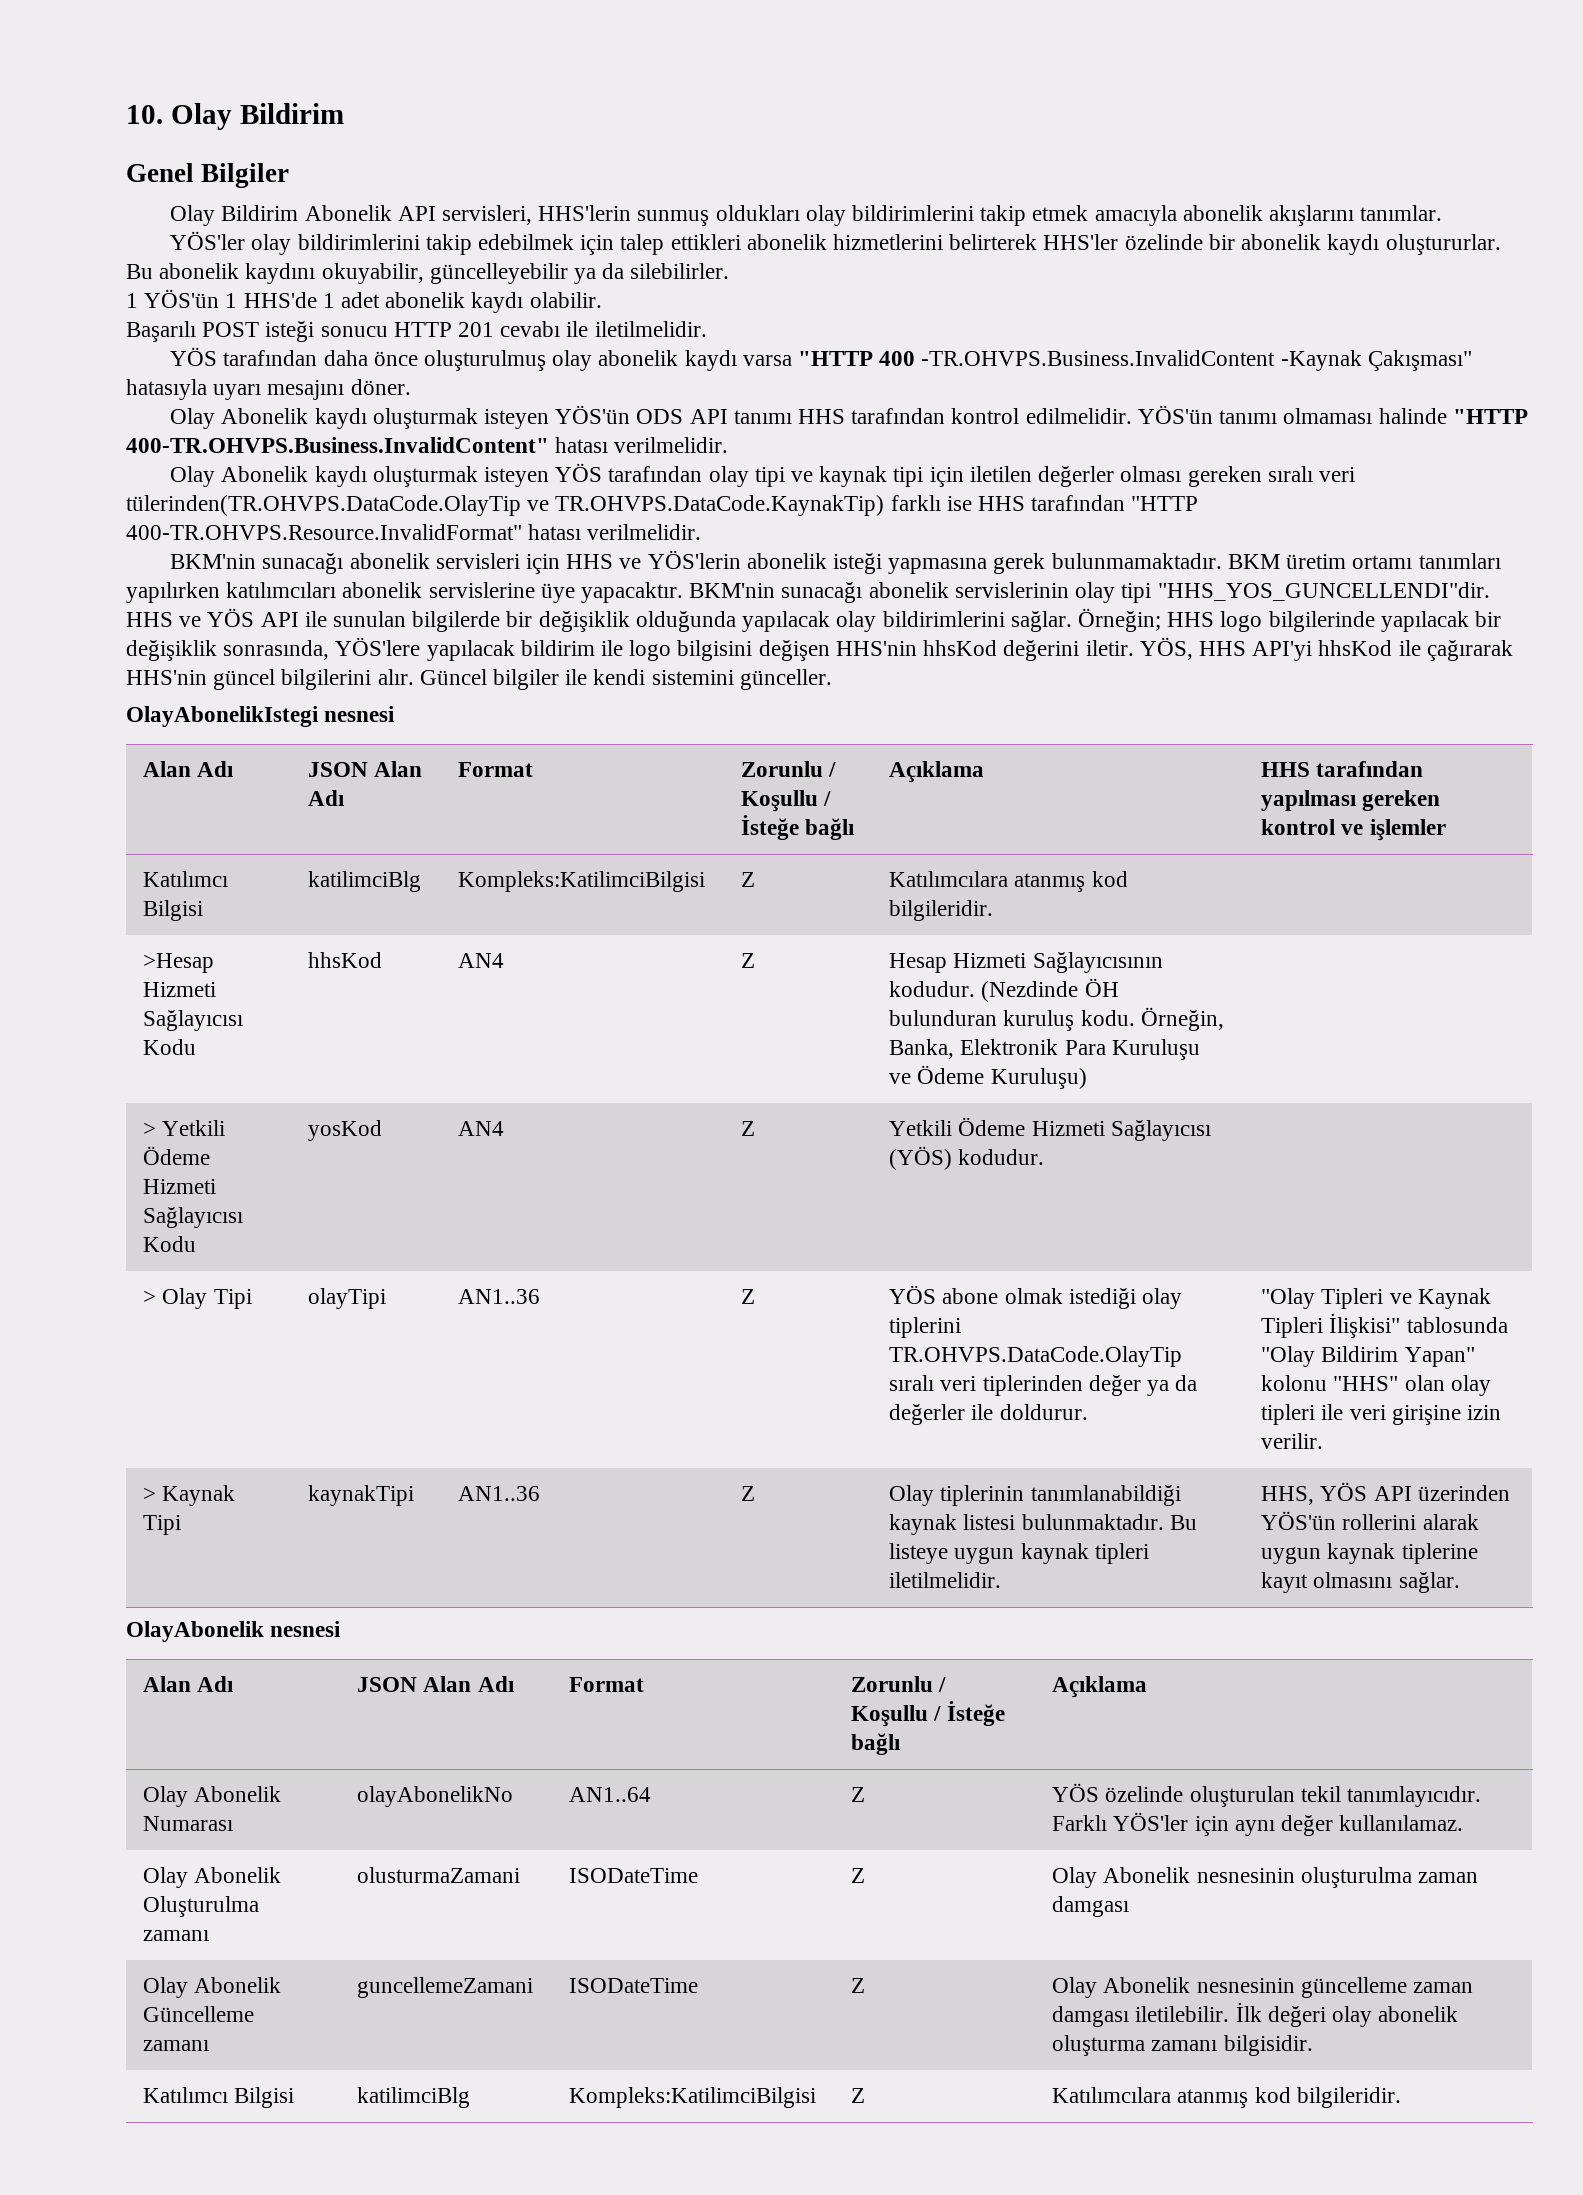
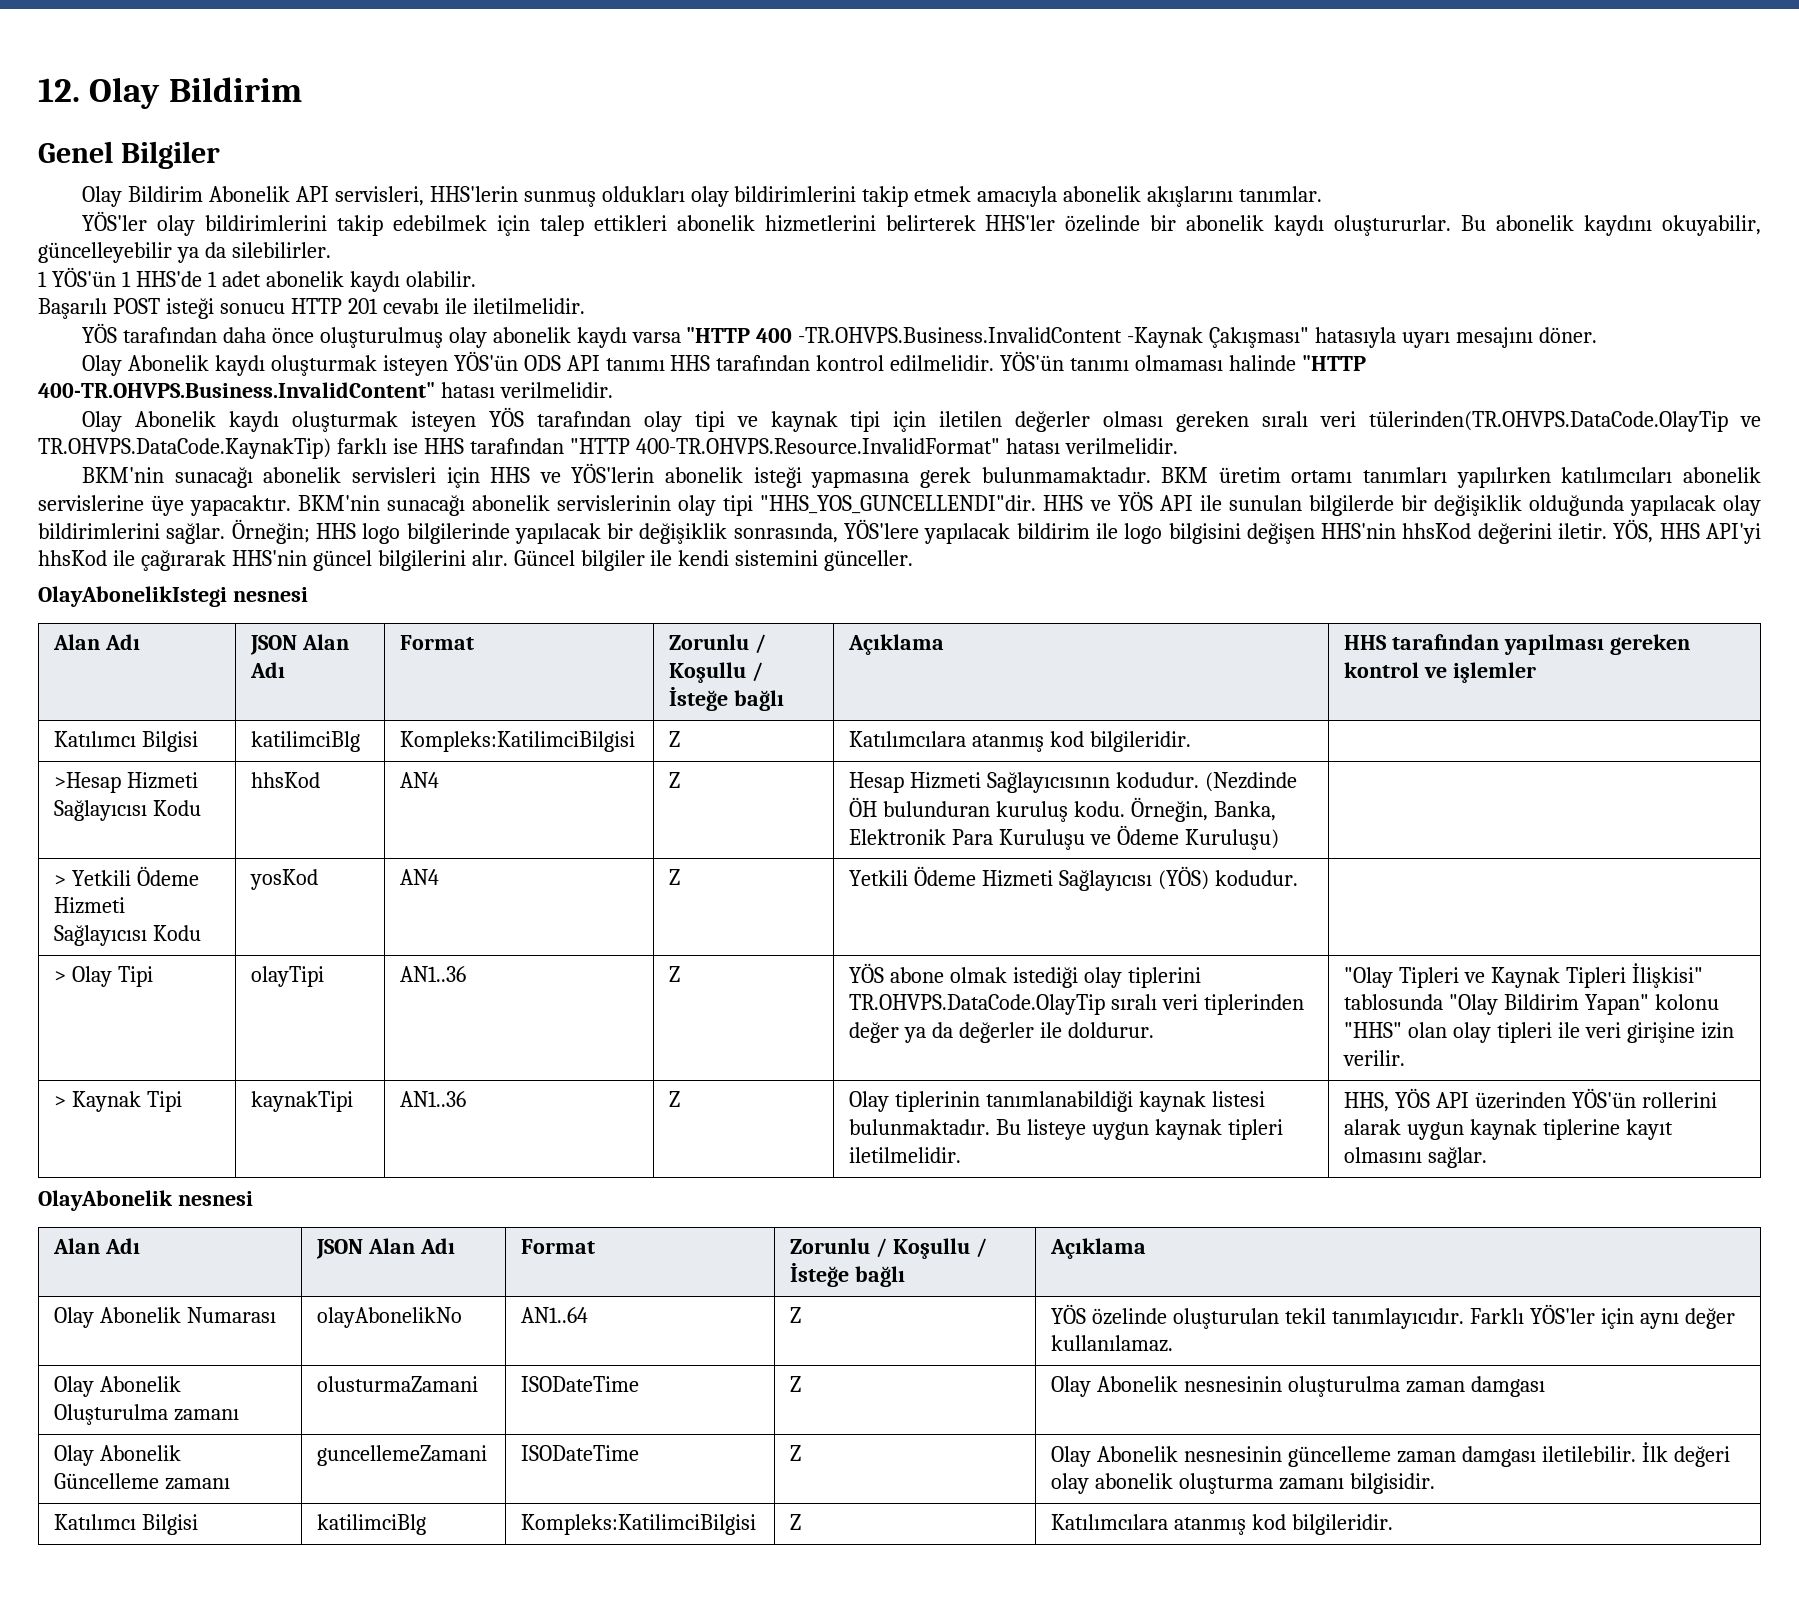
- 10. Olay Bildirim
+ 12. Olay Bildirim

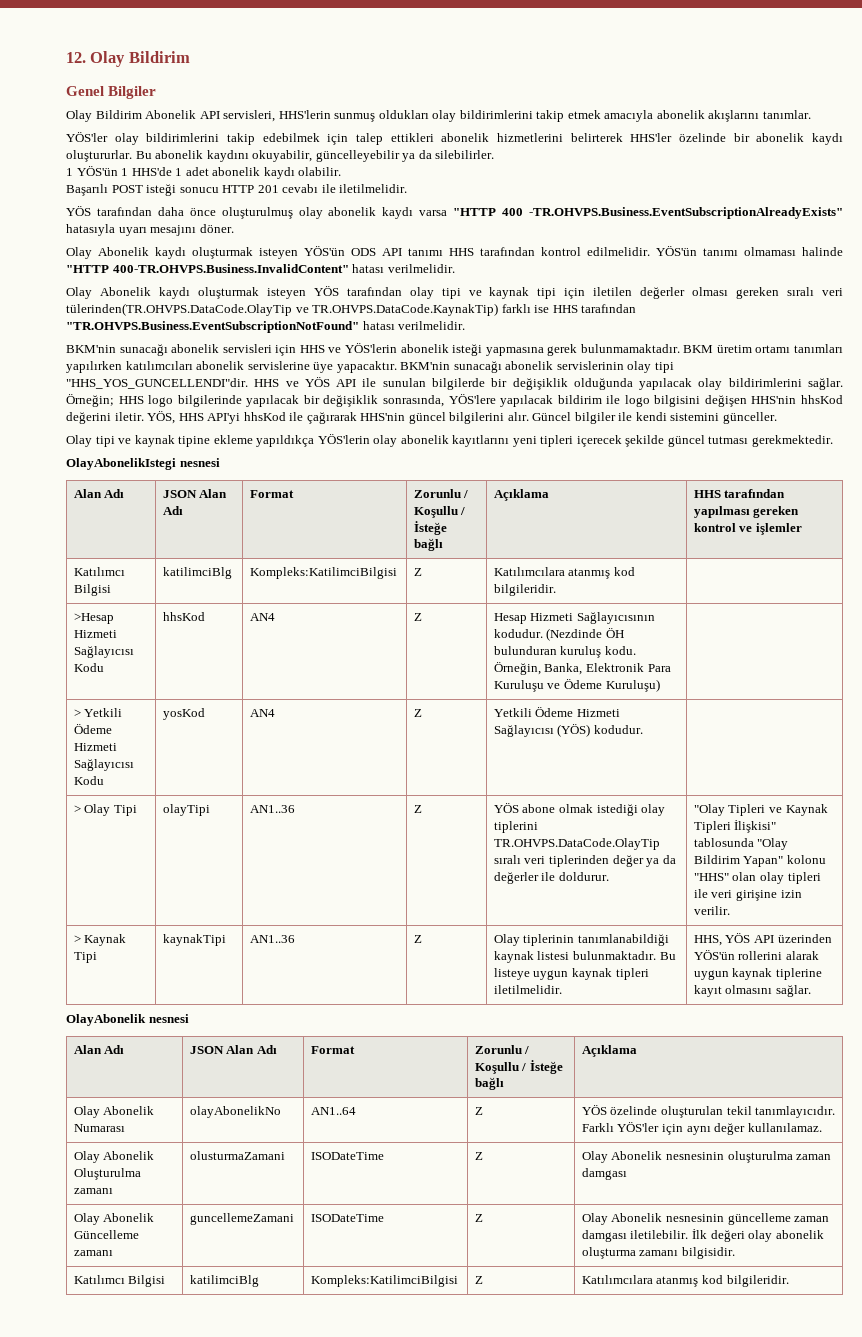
- YÖS tarafından daha önce oluşturulmuş olay abonelik kaydı varsa "HTTP 400 -TR.OHVPS.Business.InvalidContent -Kaynak Çakışması" hatasıyla uyarı mesajını döner.
+ YÖS tarafından daha önce oluşturulmuş olay abonelik kaydı varsa "HTTP 400 -TR.OHVPS.Business.EventSubscriptionAlreadyExists" hatasıyla uyarı mesajını döner.
- Olay Abonelik kaydı oluşturmak isteyen YÖS tarafından olay tipi ve kaynak tipi için iletilen değerler olması gereken sıralı veri tülerinden(TR.OHVPS.DataCode.OlayTip ve TR.OHVPS.DataCode.KaynakTip) farklı ise HHS tarafından "HTTP 400-TR.OHVPS.Resource.InvalidFormat" hatası verilmelidir.
+ Olay Abonelik kaydı oluşturmak isteyen YÖS tarafından olay tipi ve kaynak tipi için iletilen değerler olması gereken sıralı veri tülerinden(TR.OHVPS.DataCode.OlayTip ve TR.OHVPS.DataCode.KaynakTip) farklı ise HHS tarafından "TR.OHVPS.Business.EventSubscriptionNotFound" hatası verilmelidir.
+ Olay tipi ve kaynak tipine ekleme yapıldıkça YÖS'lerin olay abonelik kayıtlarını yeni tipleri içerecek şekilde güncel tutması gerekmektedir.

